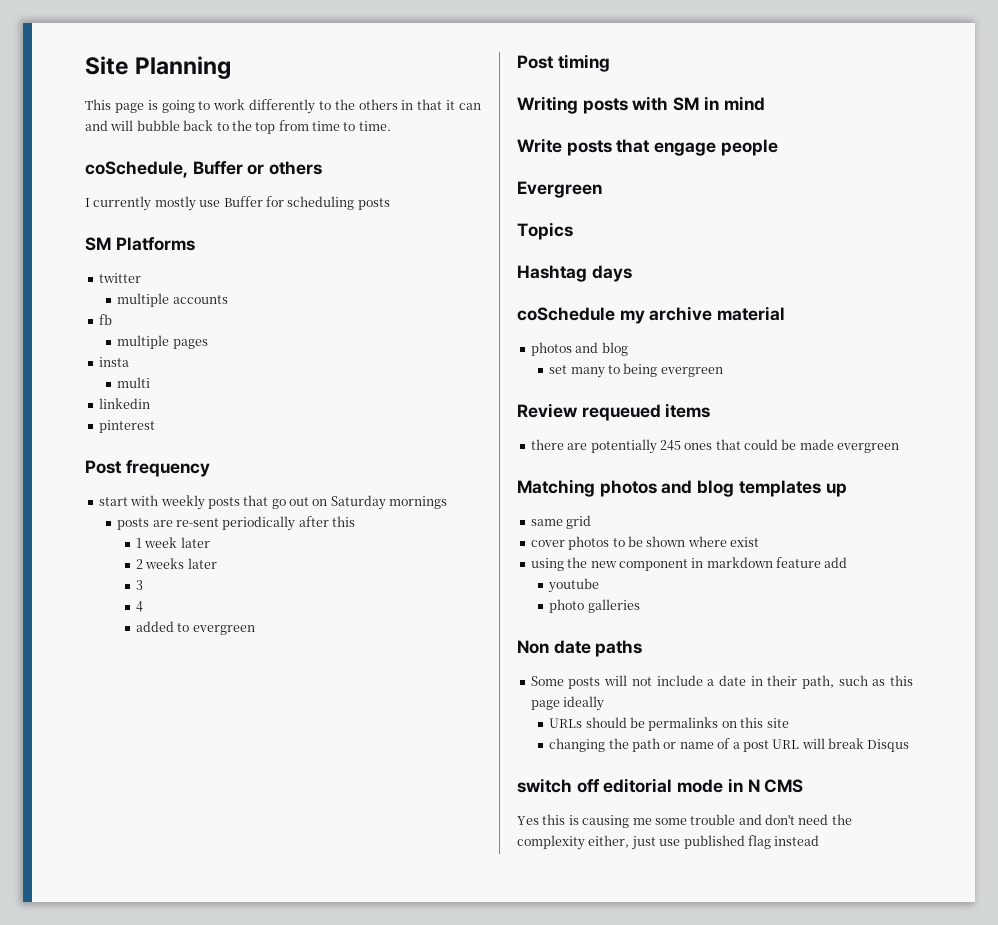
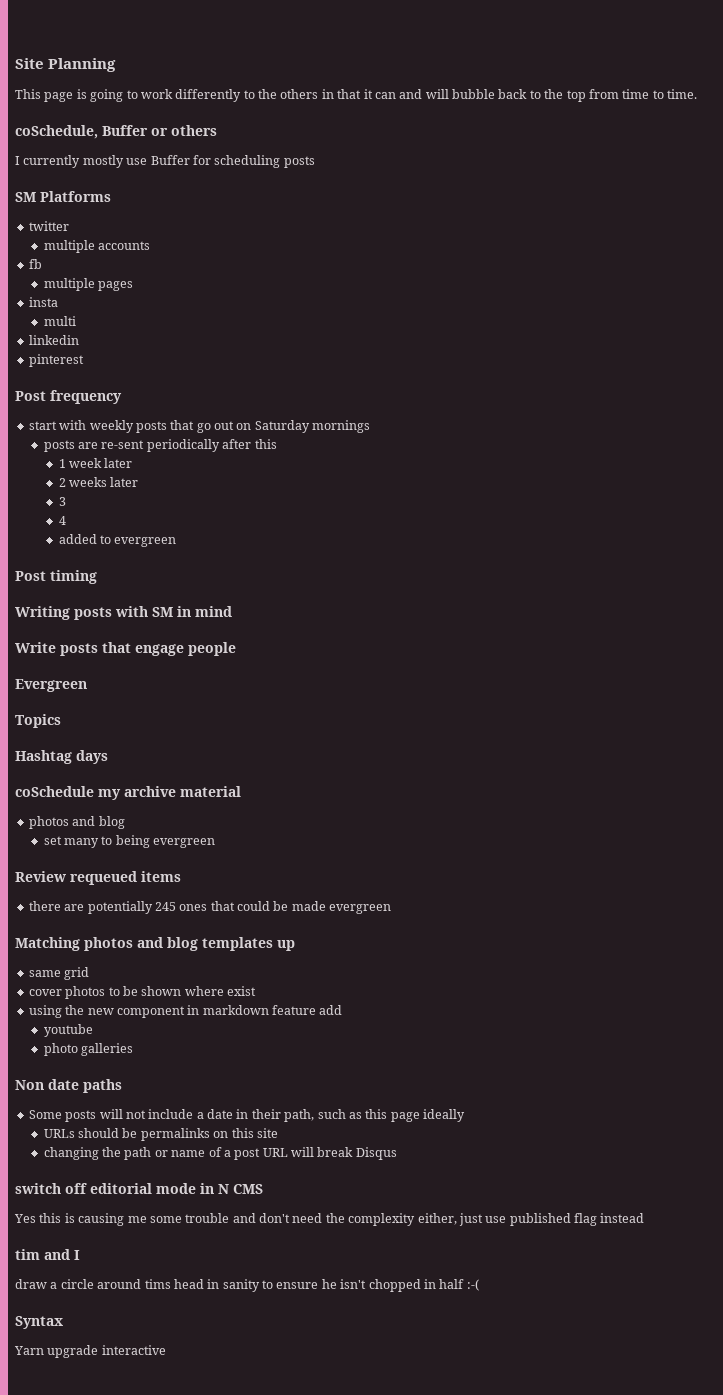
+ tim and I
+ draw a circle around tims head in sanity to ensure he isn't chopped in half :-(
+ Syntax
+ Yarn upgrade interactive

